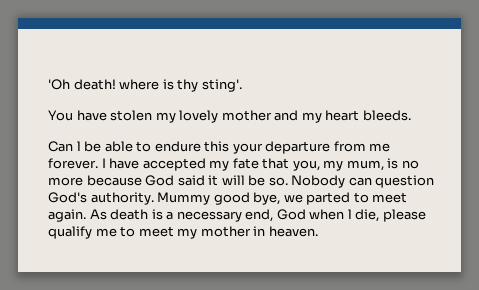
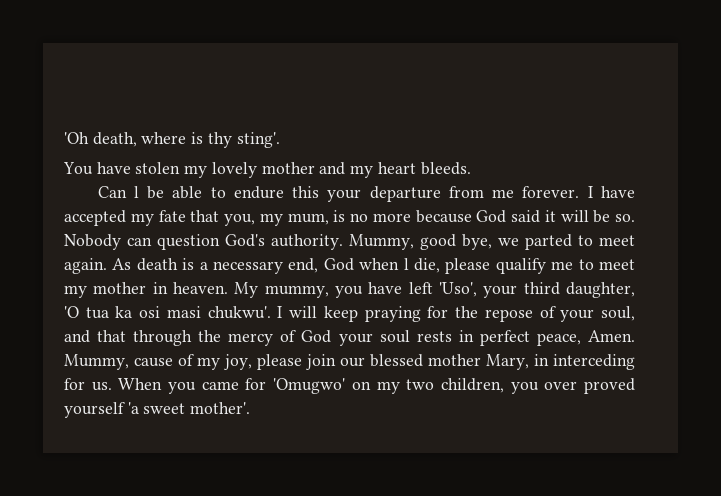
- 'Oh death! where is thy sting'.
+ 'Oh death, where is thy sting'.
- Mummy good bye, we parted to meet again.
+ Mummy, good bye, we parted to meet again.
+ My mummy, you have left 'Uso', your third daughter, 'O tua ka osi masi chukwu'. I will keep praying for the repose of your soul, and that through the mercy of God your soul rests in perfect peace, Amen. Mummy, cause of my joy, please join our blessed mother Mary, in interceding for us. When you came for 'Omugwo' on my two children, you over proved yourself 'a sweet mother'.

